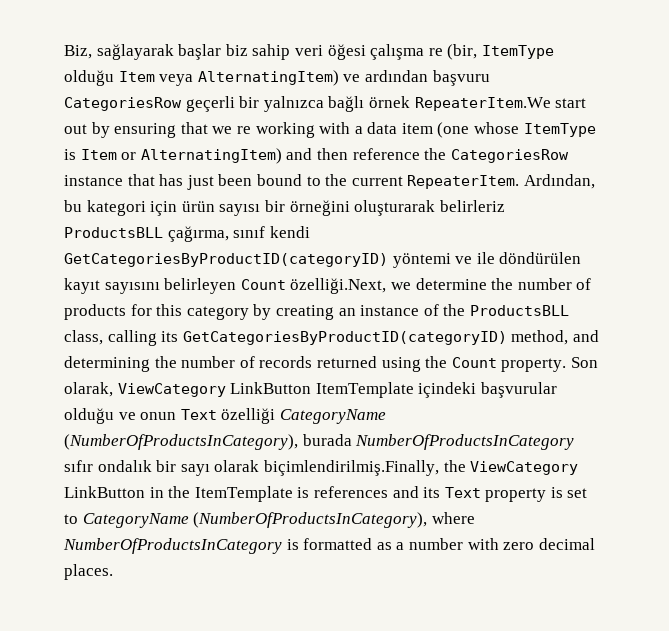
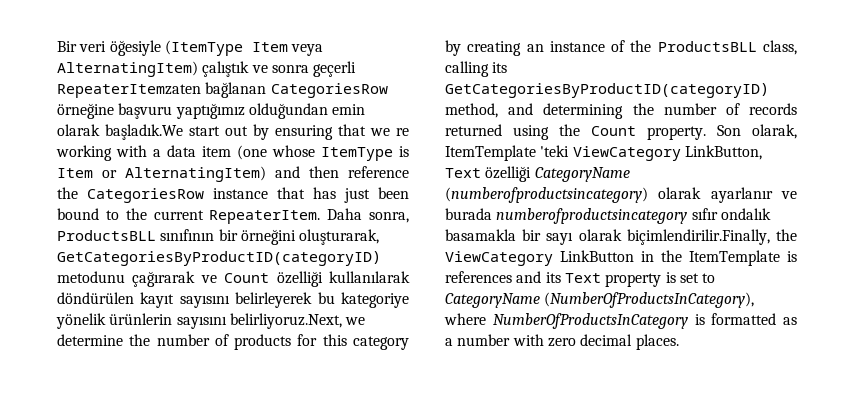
- Biz, sağlayarak başlar biz sahip veri öğesi çalışma re (bir, ItemType olduğu Item veya AlternatingItem) ve ardından başvuru CategoriesRow geçerli bir yalnızca bağlı örnek RepeaterItem.We start out by ensuring that we re working with a data item (one whose ItemType is Item or AlternatingItem) and then reference the CategoriesRow instance that has just been bound to the current RepeaterItem.
+ Bir veri öğesiyle (ItemType Item veya AlternatingItem) çalıştık ve sonra geçerli RepeaterItemzaten bağlanan CategoriesRow örneğine başvuru yaptığımız olduğundan emin olarak başladık.We start out by ensuring that we re working with a data item (one whose ItemType is Item or AlternatingItem) and then reference the CategoriesRow instance that has just been bound to the current RepeaterItem.
- Ardından, bu kategori için ürün sayısı bir örneğini oluşturarak belirleriz ProductsBLL çağırma, sınıf kendi GetCategoriesByProductID(categoryID) yöntemi ve ile döndürülen kayıt sayısını belirleyen Count özelliği.Next, we determine the number of products for this category by creating an instance of the ProductsBLL class, calling its GetCategoriesByProductID(categoryID) method, and determining the number of records returned using the Count property.
+ Daha sonra, ProductsBLL sınıfının bir örneğini oluşturarak, GetCategoriesByProductID(categoryID) metodunu çağırarak ve Count özelliği kullanılarak döndürülen kayıt sayısını belirleyerek bu kategoriye yönelik ürünlerin sayısını belirliyoruz.Next, we determine the number of products for this category by creating an instance of the ProductsBLL class, calling its GetCategoriesByProductID(categoryID) method, and determining the number of records returned using the Count property.
- Son olarak, ViewCategory LinkButton ItemTemplate içindeki başvurular olduğu ve onun Text özelliği CategoryName (NumberOfProductsInCategory), burada NumberOfProductsInCategory sıfır ondalık bir sayı olarak biçimlendirilmiş.Finally, the ViewCategory LinkButton in the ItemTemplate is references and its Text property is set to CategoryName (NumberOfProductsInCategory), where NumberOfProductsInCategory is formatted as a number with zero decimal places.
+ Son olarak, ItemTemplate 'teki ViewCategory LinkButton, Text özelliği CategoryName (numberofproductsincategory) olarak ayarlanır ve burada numberofproductsincategory sıfır ondalık basamakla bir sayı olarak biçimlendirilir.Finally, the ViewCategory LinkButton in the ItemTemplate is references and its Text property is set to CategoryName (NumberOfProductsInCategory), where NumberOfProductsInCategory is formatted as a number with zero decimal places.

